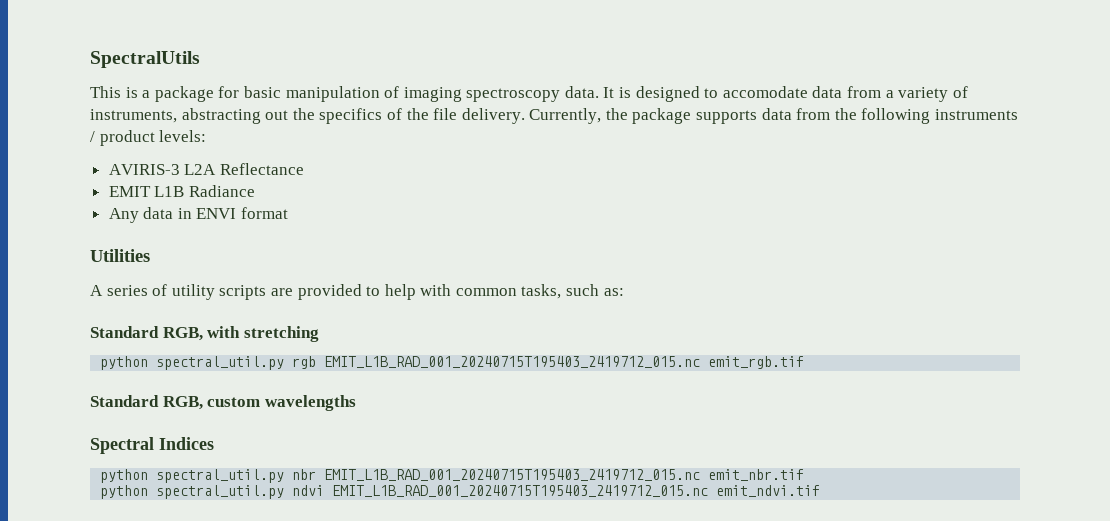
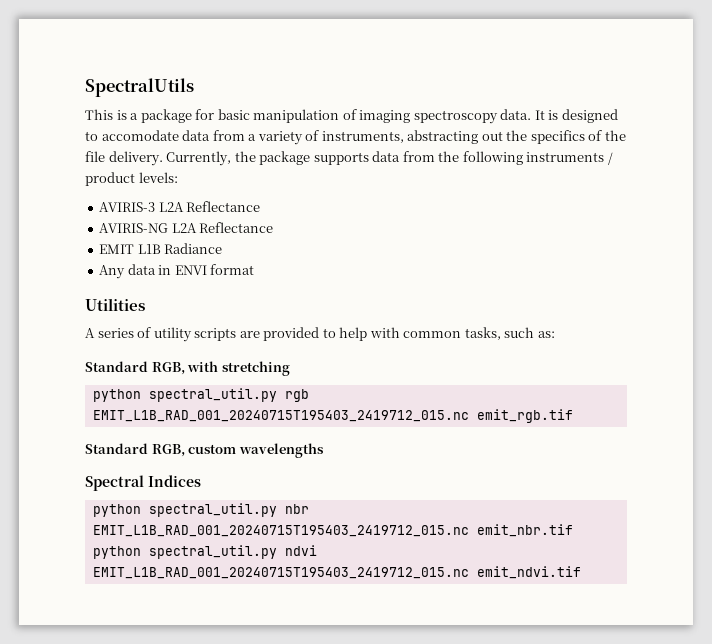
+ AVIRIS-NG L2A Reflectance

